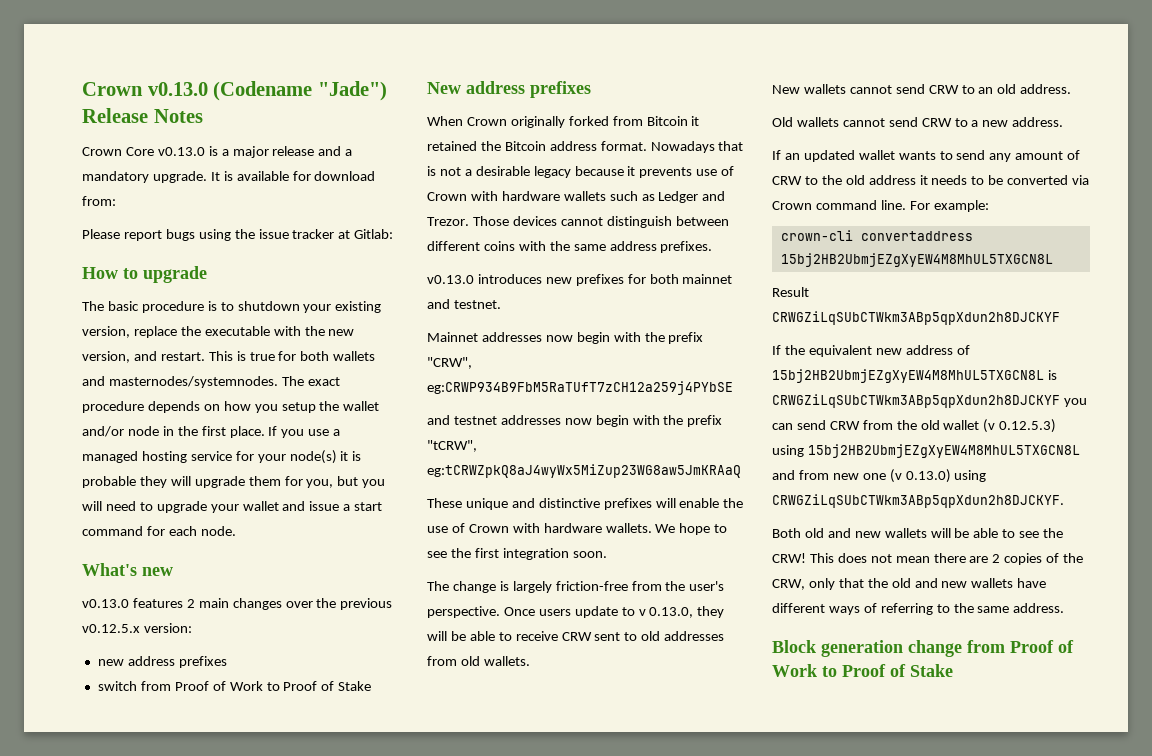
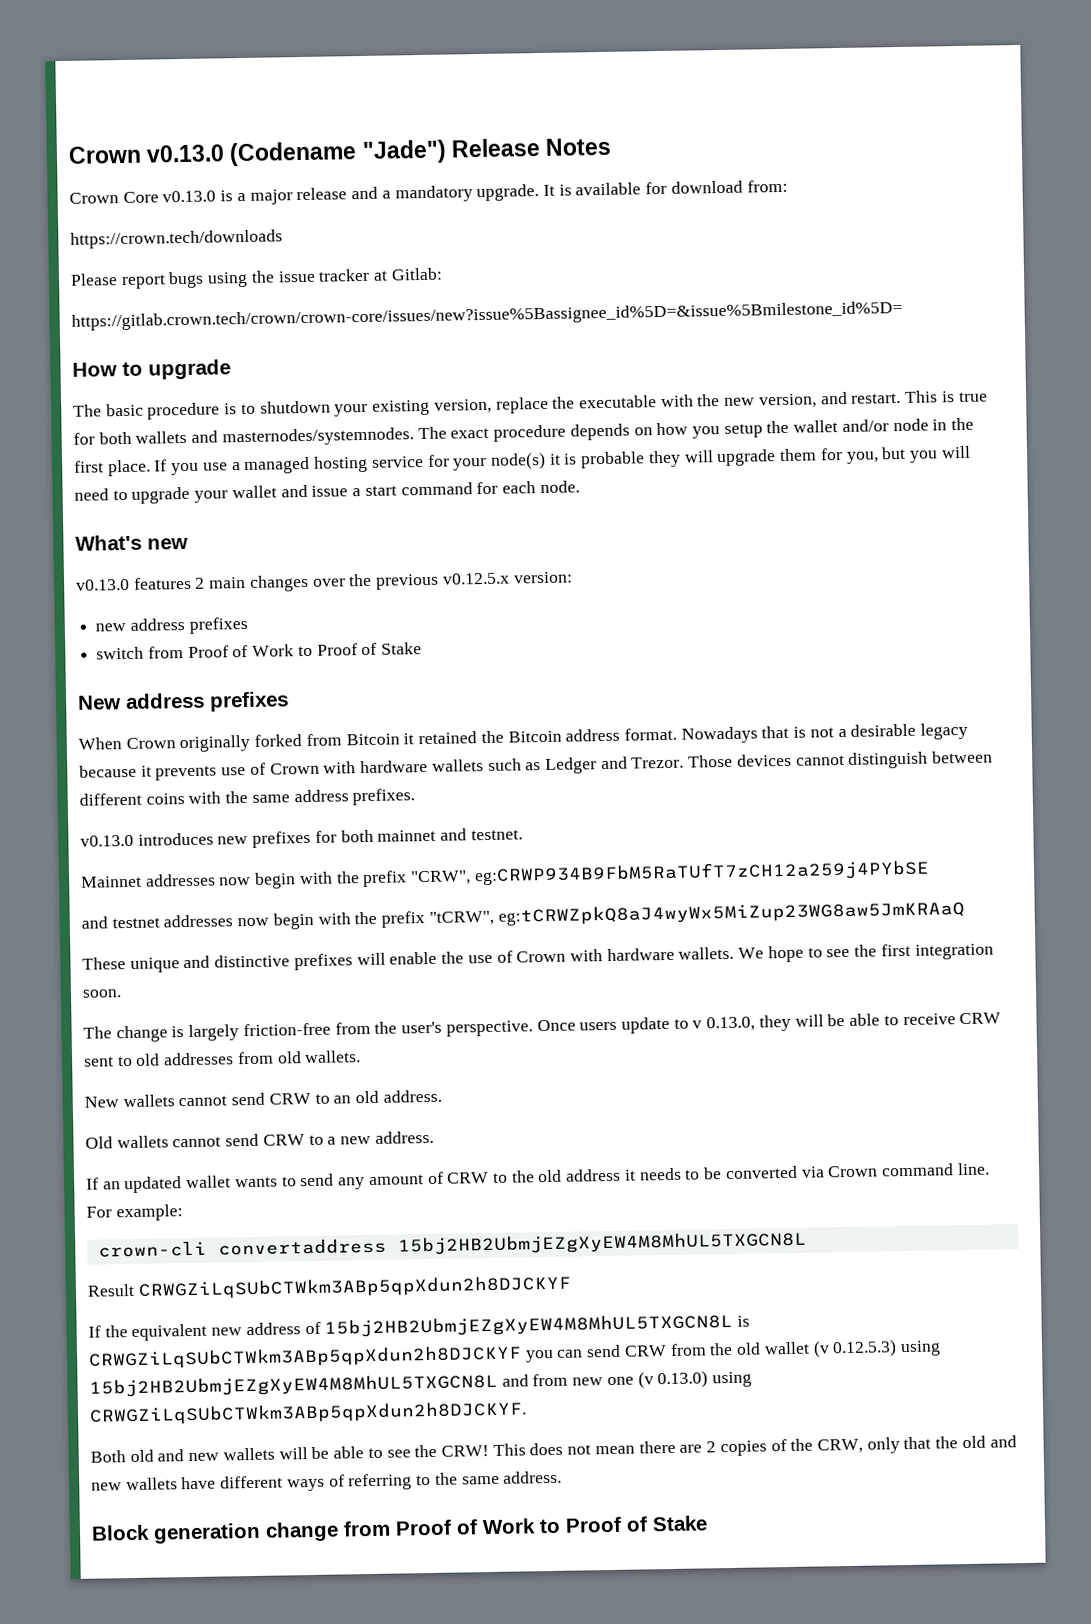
+ https://crown.tech/downloads
+ https://gitlab.crown.tech/crown/crown-core/issues/new?issue%5Bassignee_id%5D=&issue%5Bmilestone_id%5D=

